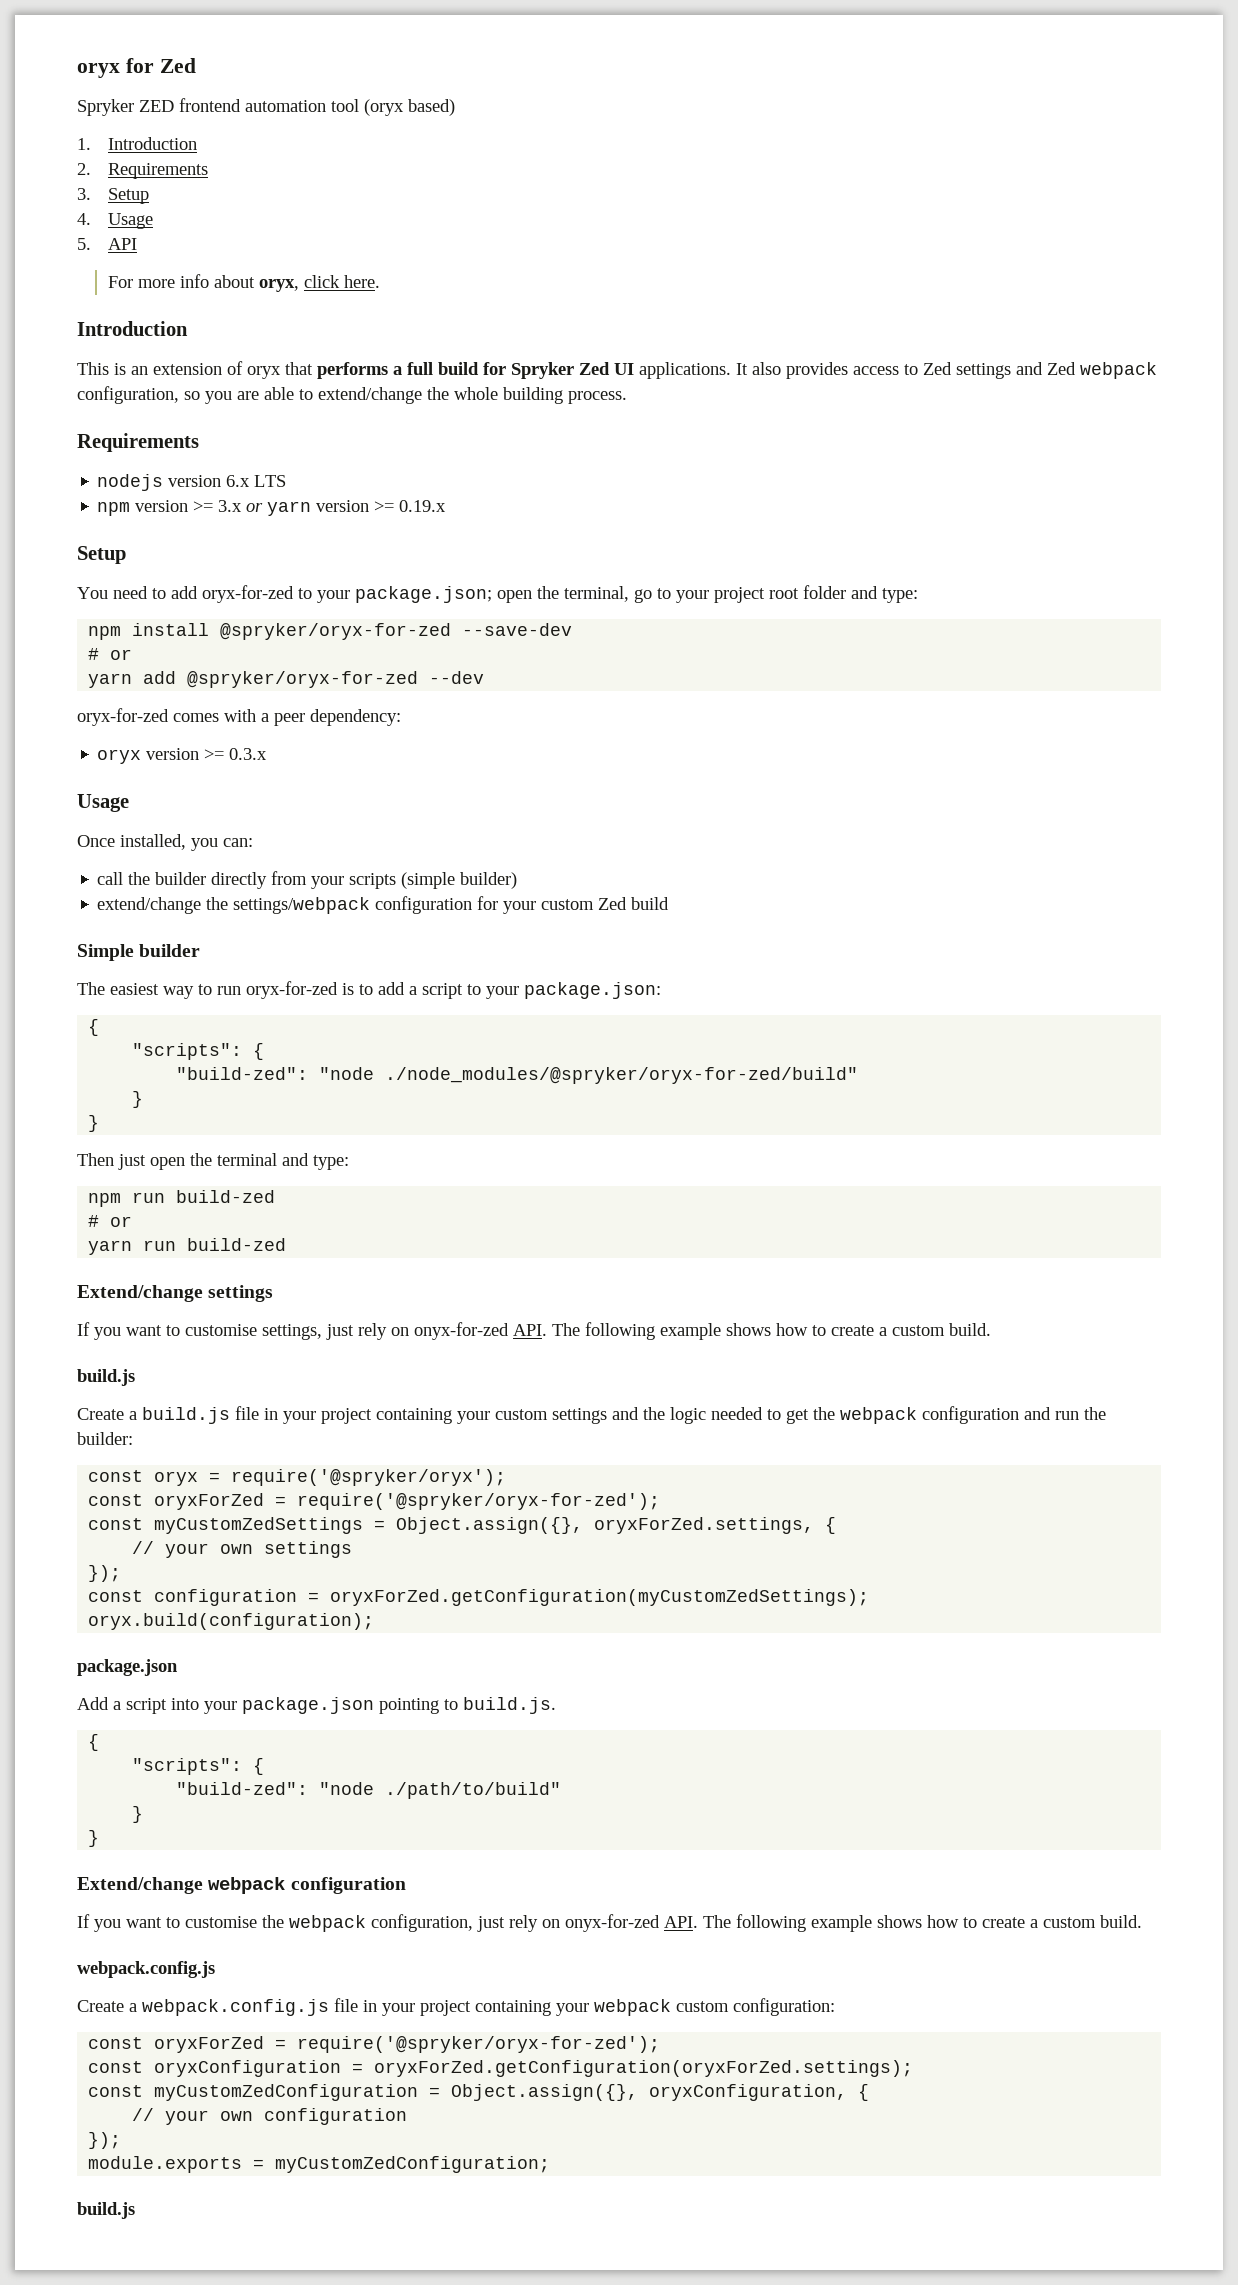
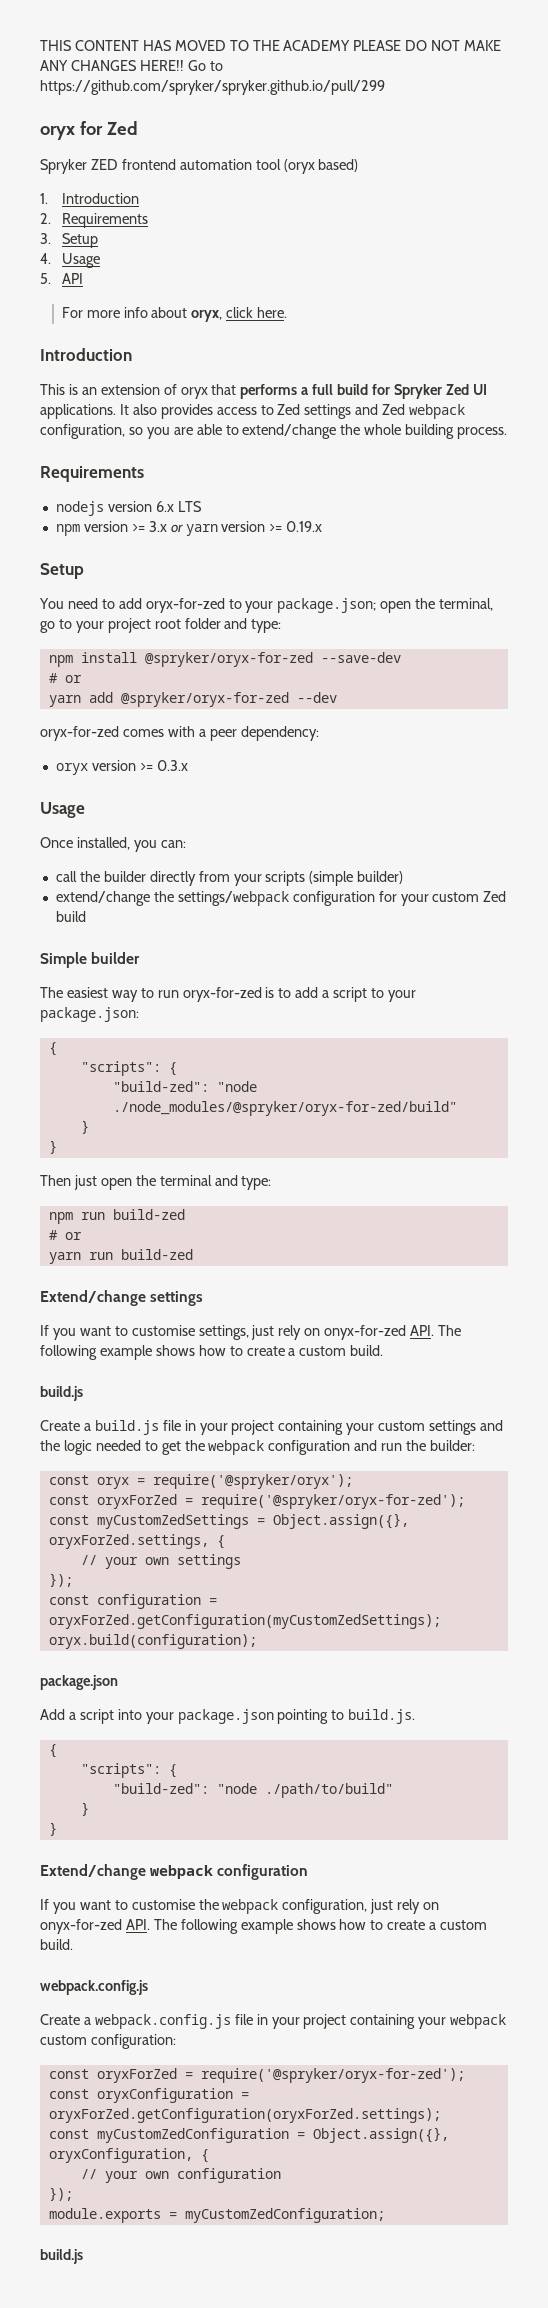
+ THIS CONTENT HAS MOVED TO THE ACADEMY PLEASE DO NOT MAKE ANY CHANGES HERE!! Go to https://github.com/spryker/spryker.github.io/pull/299

